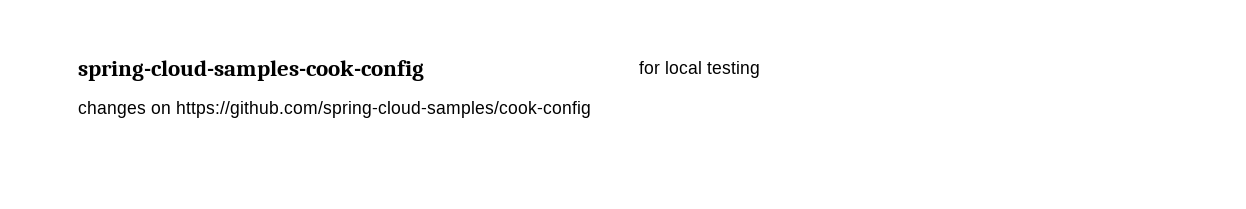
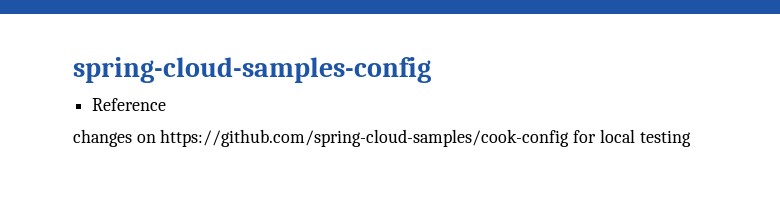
- spring-cloud-samples-cook-config
+ spring-cloud-samples-config
+ Reference

